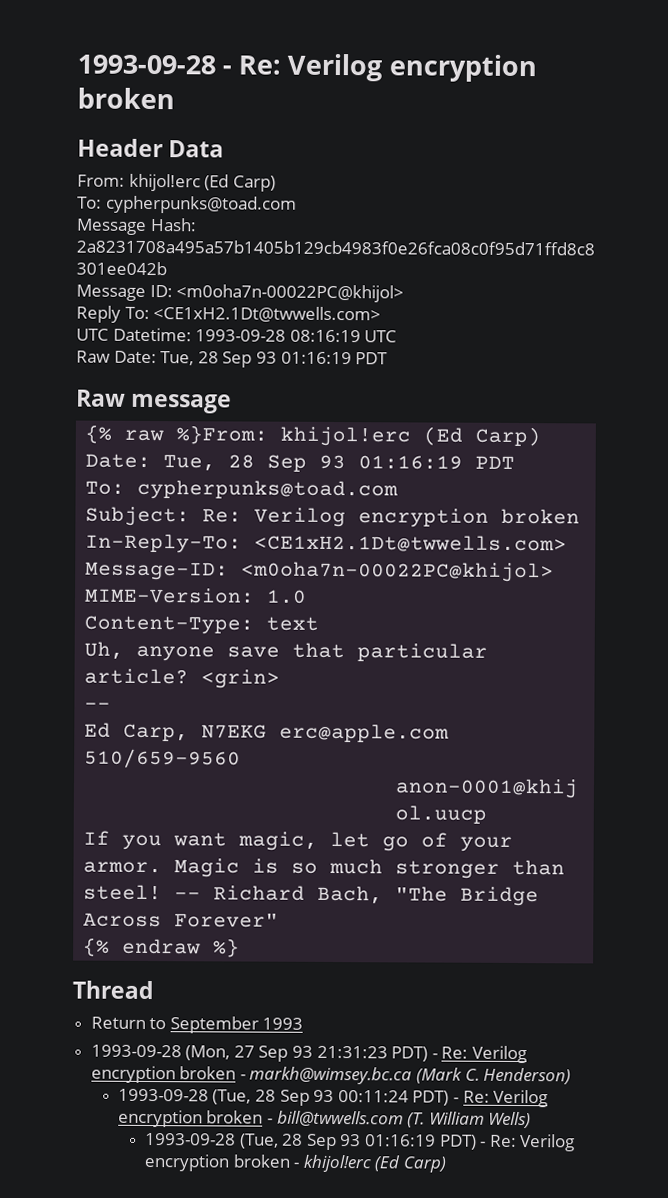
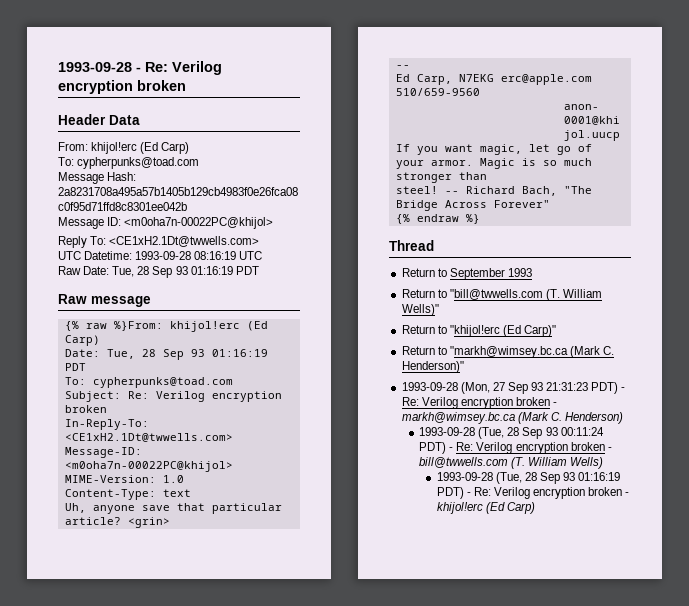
+ Return to "bill@twwells.com (T. William Wells)"
+ Return to "khijol!erc (Ed Carp)"
+ Return to "markh@wimsey.bc.ca (Mark C. Henderson)"

